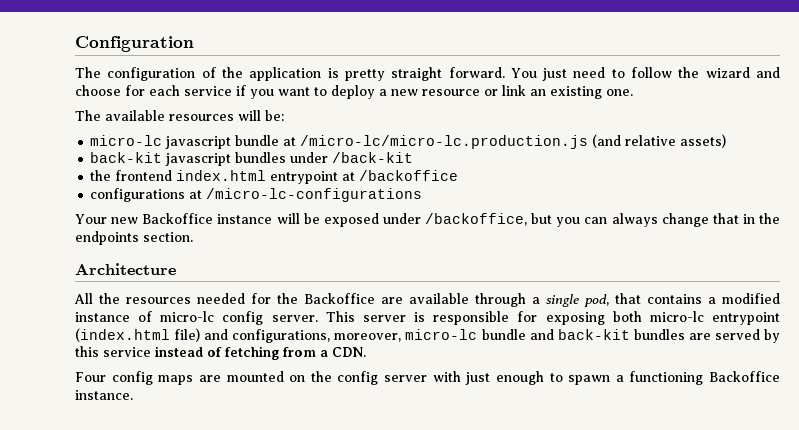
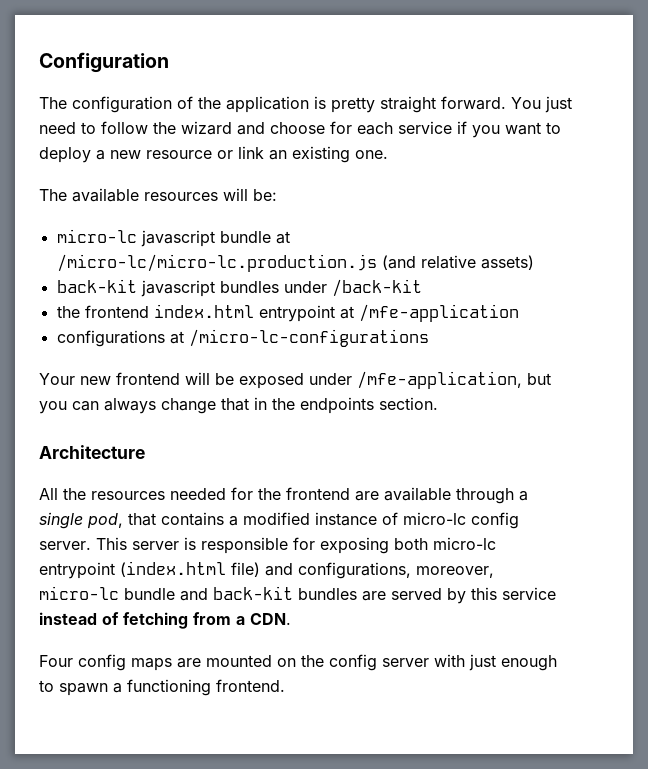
- the frontend index.html entrypoint at /backoffice
+ the frontend index.html entrypoint at /mfe-application
- Your new Backoffice instance will be exposed under /backoffice, but you can always change that in the endpoints section.
+ Your new frontend will be exposed under /mfe-application, but you can always change that in the endpoints section.
- All the resources needed for the Backoffice are available through a single pod, that contains a modified instance of micro-lc config server.
+ All the resources needed for the frontend are available through a single pod, that contains a modified instance of micro-lc config server.
- Four config maps are mounted on the config server with just enough to spawn a functioning Backoffice instance.
+ Four config maps are mounted on the config server with just enough to spawn a functioning frontend.

